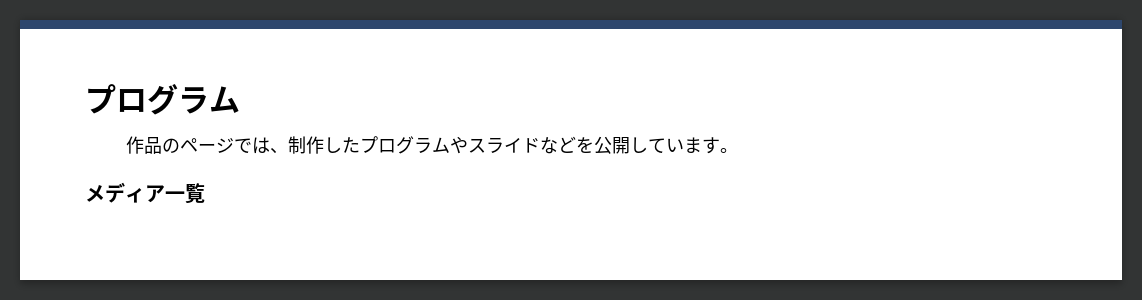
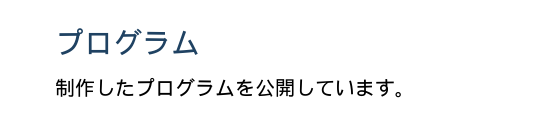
- 作品のページでは、制作したプログラムやスライドなどを公開しています。
+ 制作したプログラムを公開しています。
- メディア一覧

